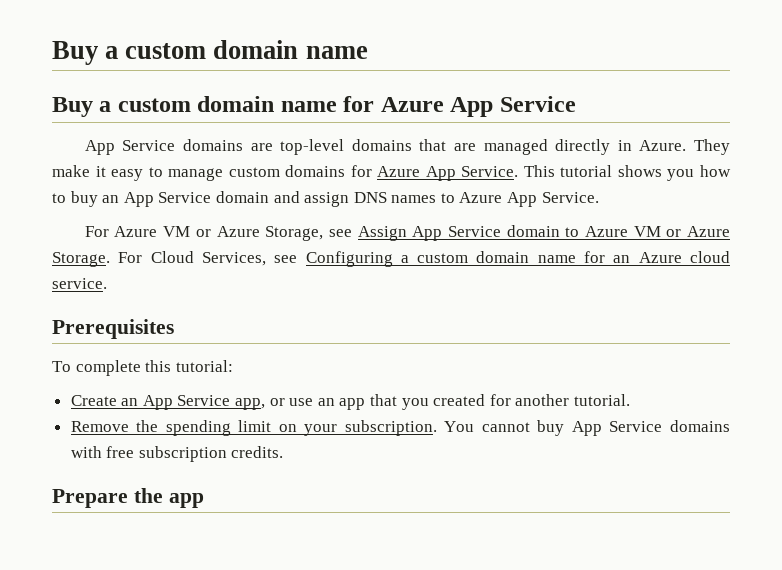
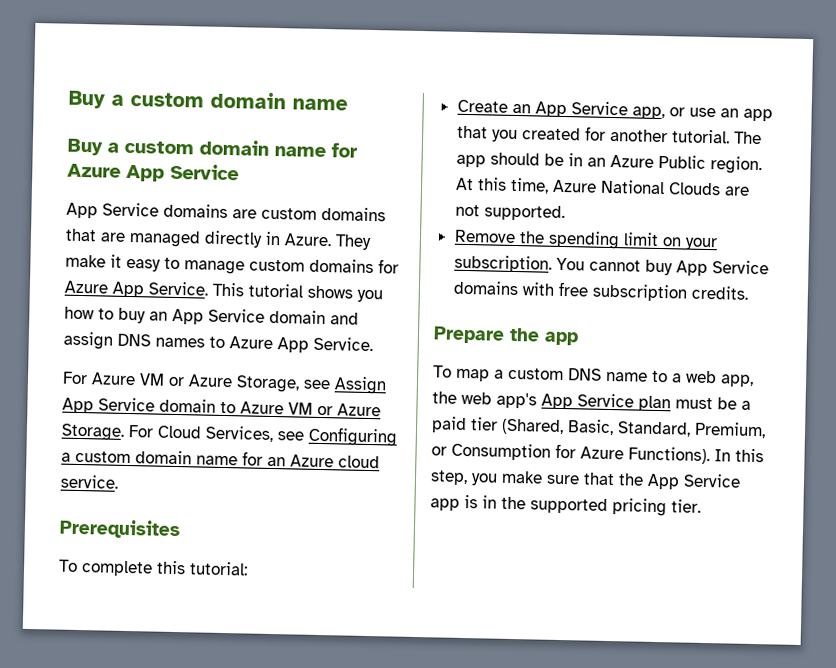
- App Service domains are top-level domains that are managed directly in Azure.
+ App Service domains are custom domains that are managed directly in Azure.
+ The app should be in an Azure Public region. At this time, Azure National Clouds are not supported.
+ To map a custom DNS name to a web app, the web app's App Service plan must be a paid tier (Shared, Basic, Standard, Premium, or Consumption for Azure Functions). In this step, you make sure that the App Service app is in the supported pricing tier.

